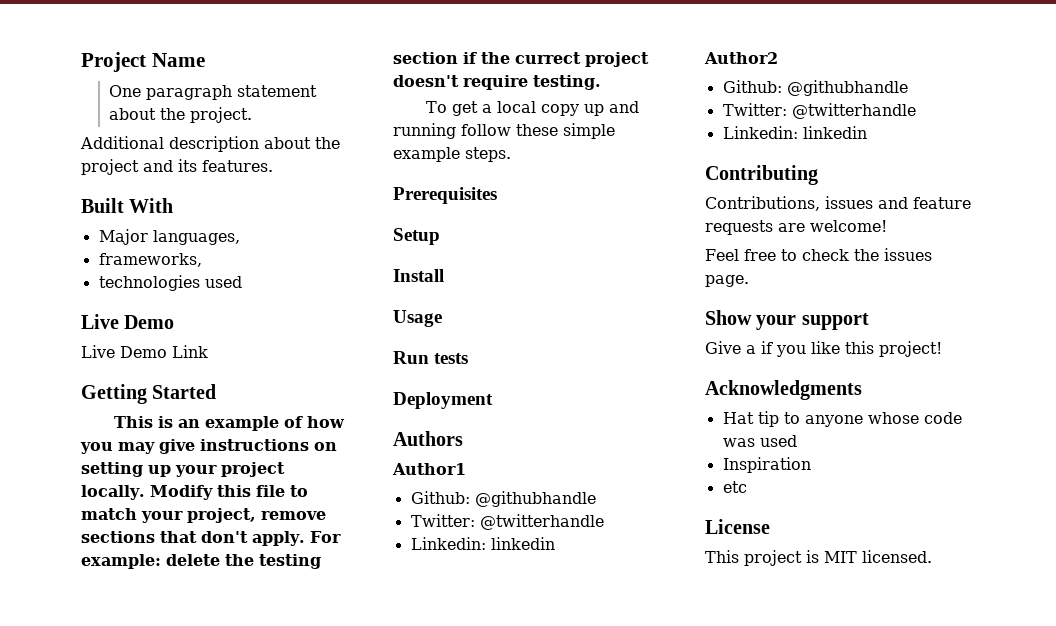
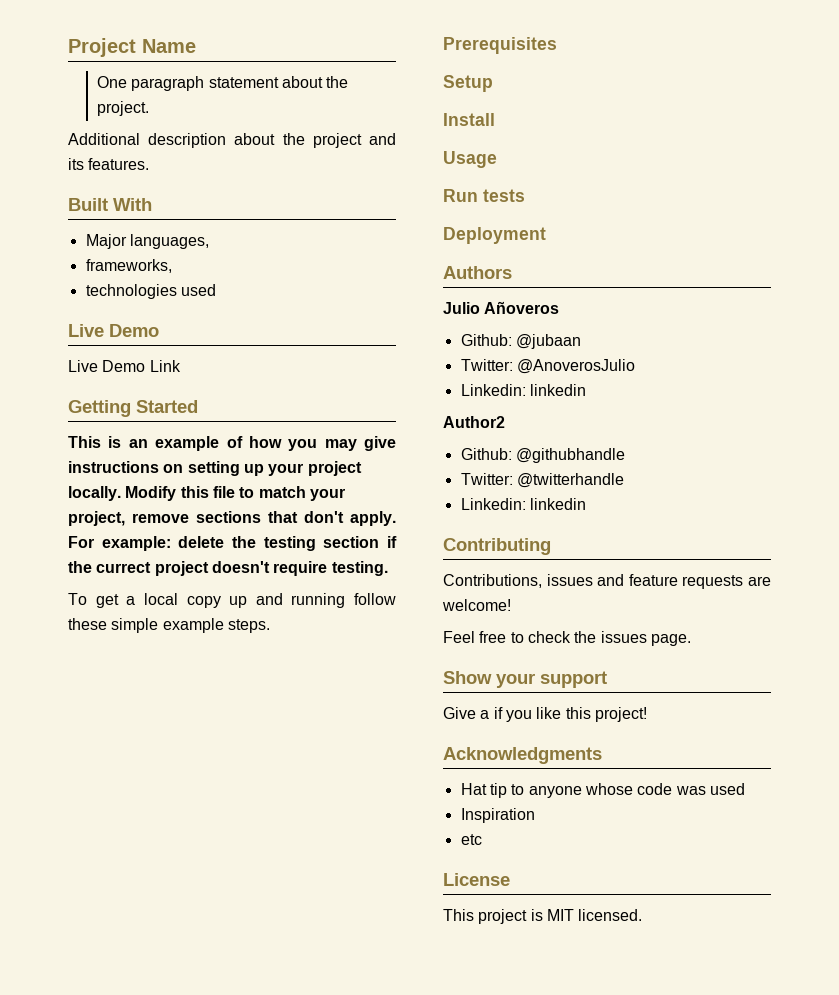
- Author1
- Github: @githubhandle
- Twitter: @twitterhandle
+ Julio Añoveros
+ Github: @jubaan
+ Twitter: @AnoverosJulio

